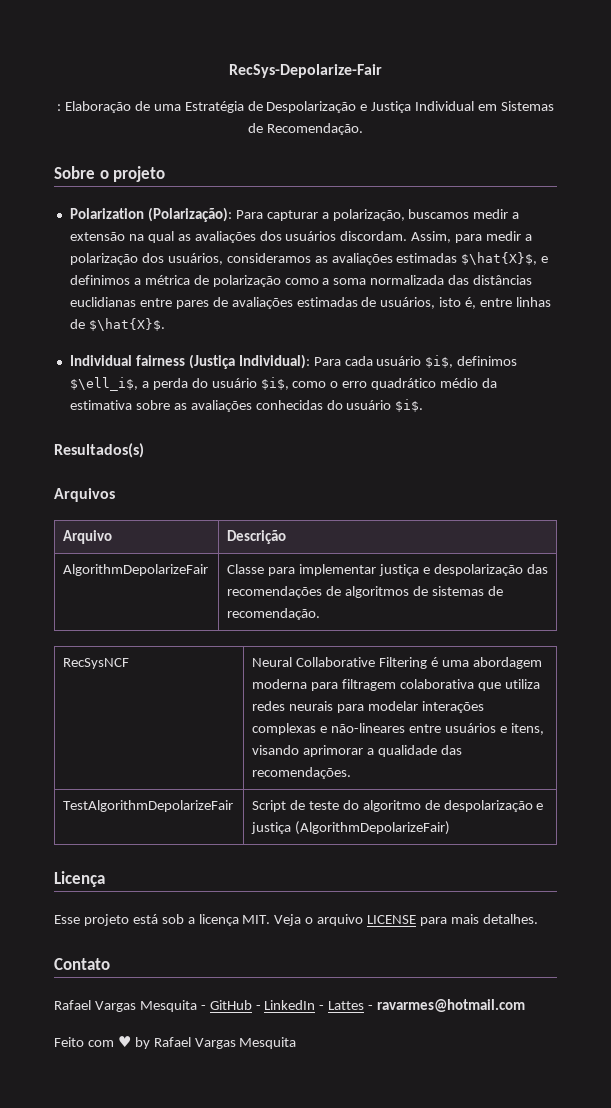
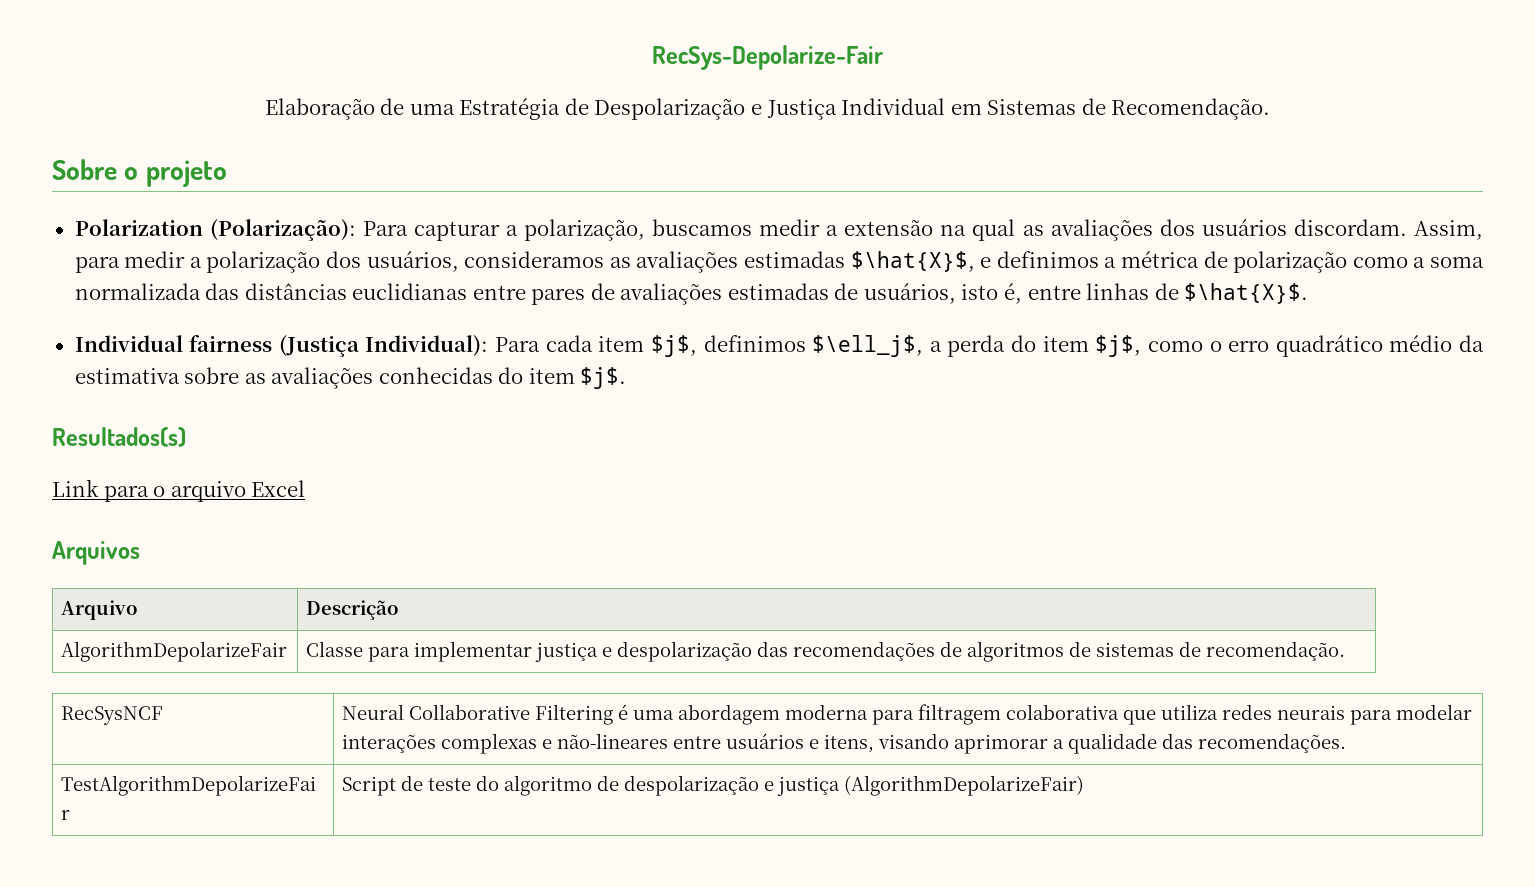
- : Elaboração de uma Estratégia de Despolarização e Justiça Individual em Sistemas de Recomendação.
+ Elaboração de uma Estratégia de Despolarização e Justiça Individual em Sistemas de Recomendação.
- Individual fairness (Justiça Individual): Para cada usuário $i$, definimos $\ell_i$, a perda do usuário $i$, como o erro quadrático médio da estimativa sobre as avaliações conhecidas do usuário $i$.
+ Individual fairness (Justiça Individual): Para cada item $j$, definimos $\ell_j$, a perda do item $j$, como o erro quadrático médio da estimativa sobre as avaliações conhecidas do item $j$.
+ Link para o arquivo Excel
- Licença
- Esse projeto está sob a licença MIT. Veja o arquivo LICENSE para mais detalhes.
- Contato
- Rafael Vargas Mesquita - GitHub - LinkedIn - Lattes - ravarmes@hotmail.com
- Feito com ♥ by Rafael Vargas Mesquita

